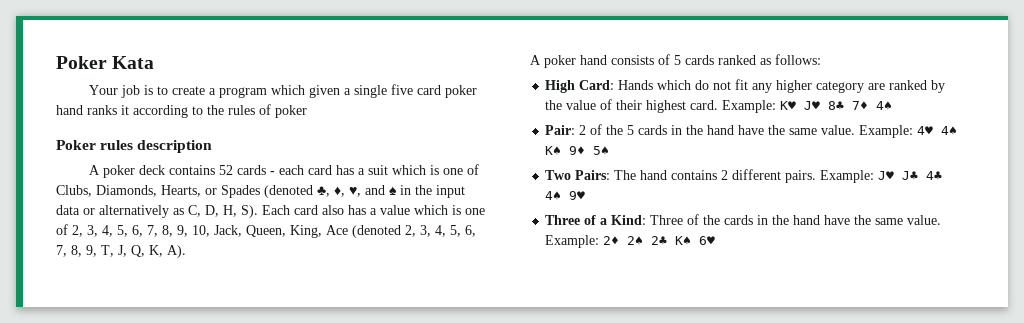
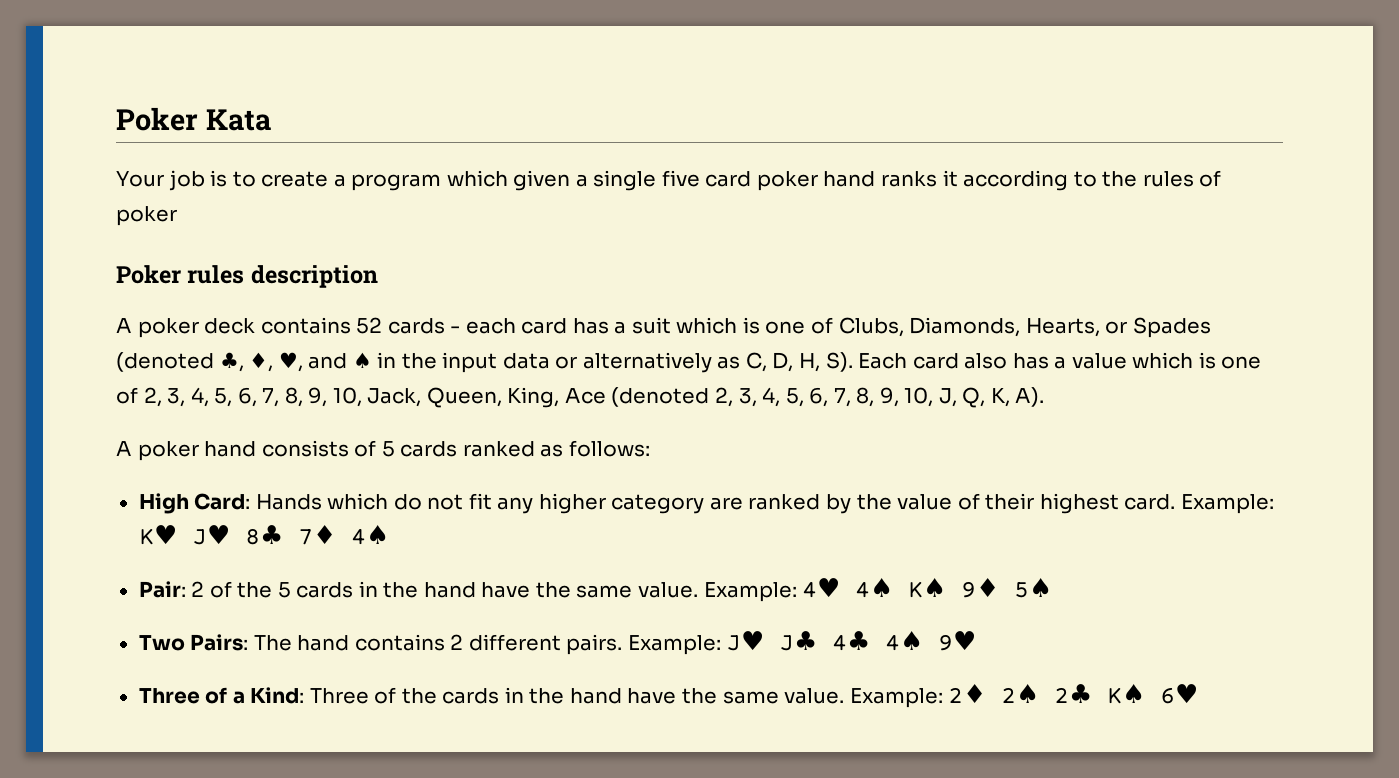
- A poker deck contains 52 cards - each card has a suit which is one of Clubs, Diamonds, Hearts, or Spades (denoted ♣, ♦, ♥, and ♠ in the input data or alternatively as C, D, H, S). Each card also has a value which is one of 2, 3, 4, 5, 6, 7, 8, 9, 10, Jack, Queen, King, Ace (denoted 2, 3, 4, 5, 6, 7, 8, 9, T, J, Q, K, A).
+ A poker deck contains 52 cards - each card has a suit which is one of Clubs, Diamonds, Hearts, or Spades (denoted ♣, ♦, ♥, and ♠ in the input data or alternatively as C, D, H, S). Each card also has a value which is one of 2, 3, 4, 5, 6, 7, 8, 9, 10, Jack, Queen, King, Ace (denoted 2, 3, 4, 5, 6, 7, 8, 9, 10, J, Q, K, A).

